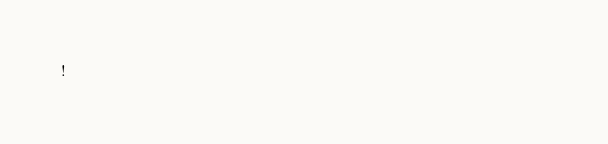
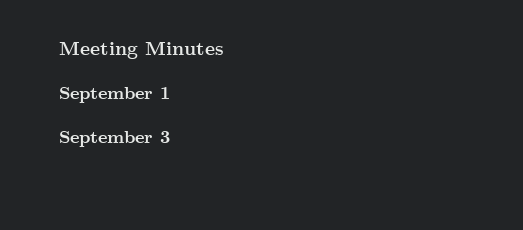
- !
+ Meeting Minutes
+ September 1
+ September 3

